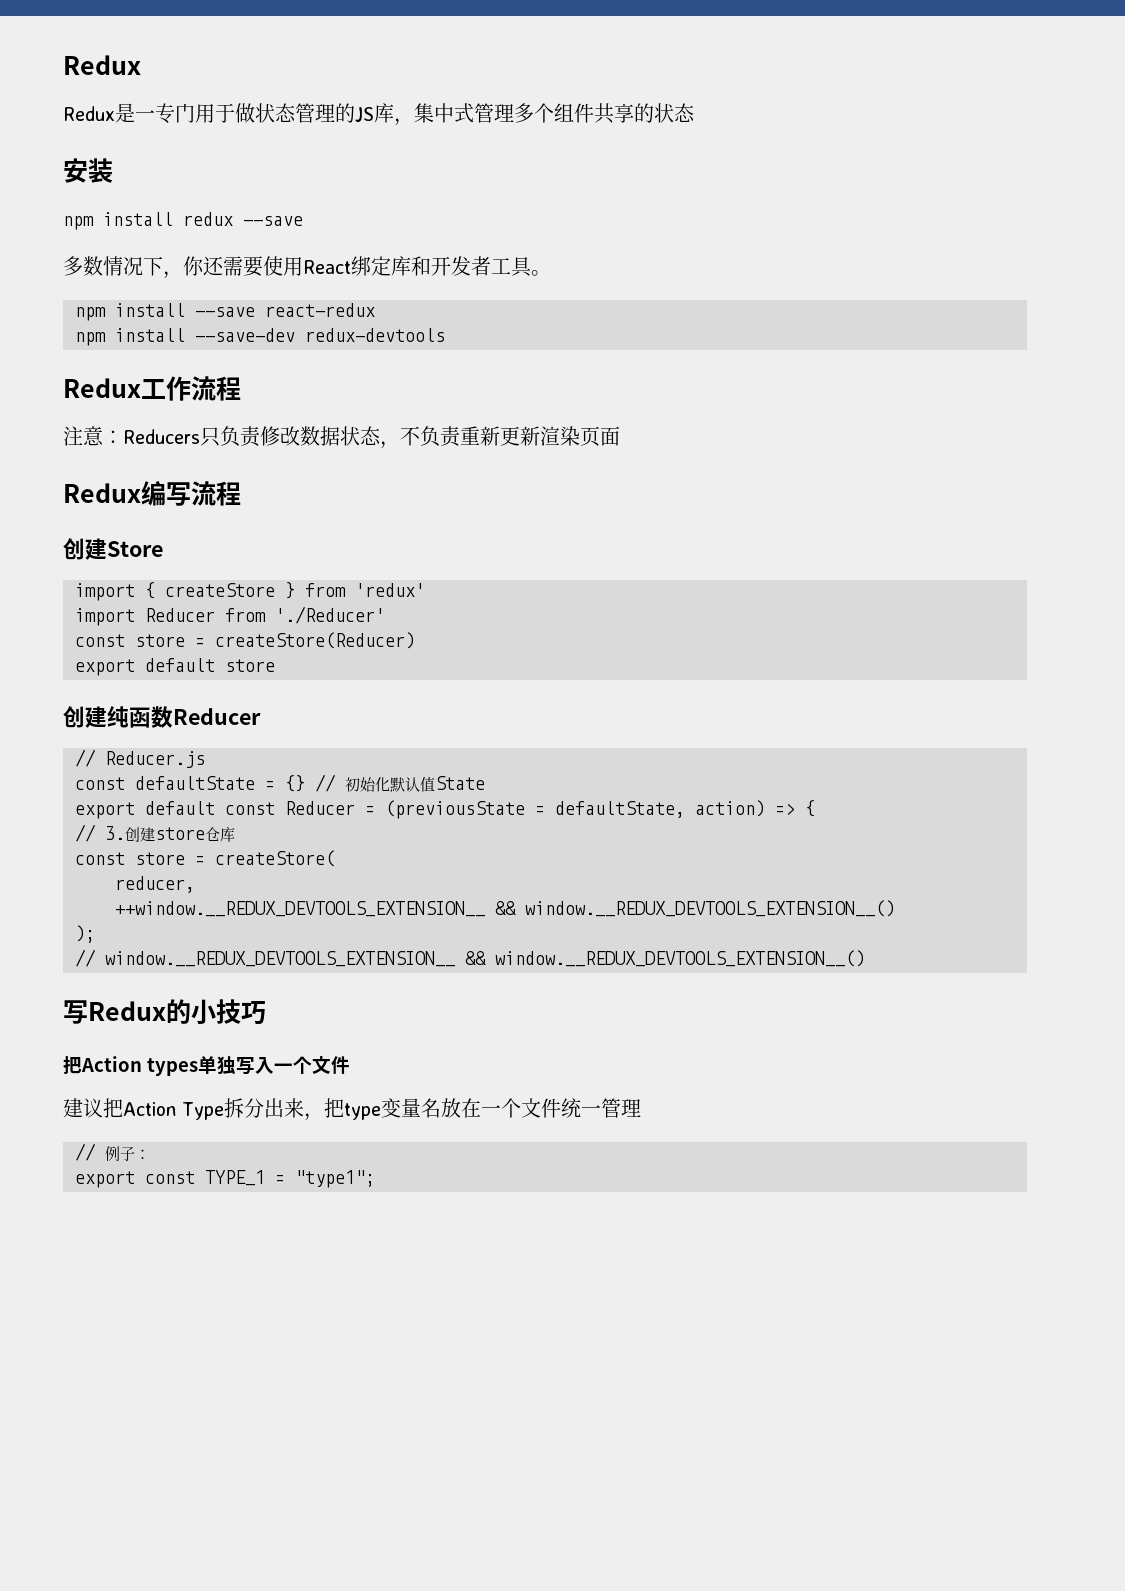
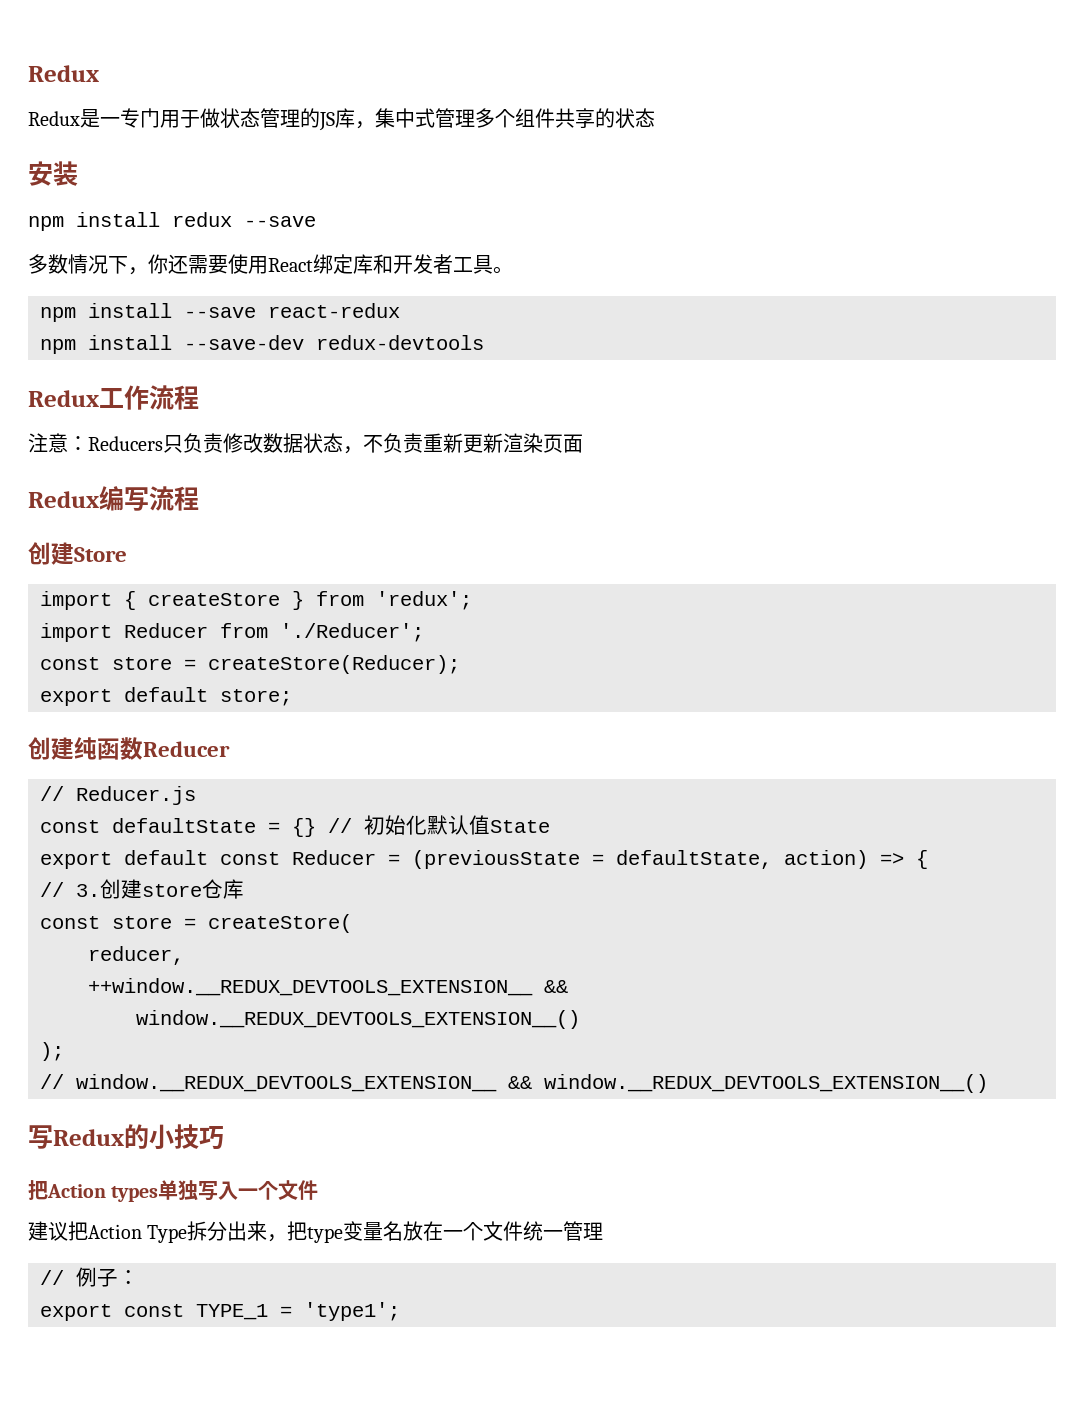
- import { createStore } from 'redux'
+ import { createStore } from 'redux';
- import Reducer from './Reducer'
- const store = createStore(Reducer)
- export default store
+ import Reducer from './Reducer';
+ const store = createStore(Reducer);
+ export default store;
- ++window.__REDUX_DEVTOOLS_EXTENSION__ && window.__REDUX_DEVTOOLS_EXTENSION__()
+ ++window.__REDUX_DEVTOOLS_EXTENSION__ &&
+ window.__REDUX_DEVTOOLS_EXTENSION__()
- export const TYPE_1 = "type1";
+ export const TYPE_1 = 'type1';

